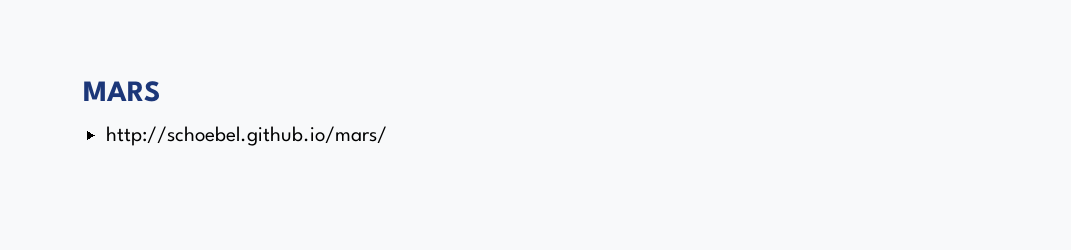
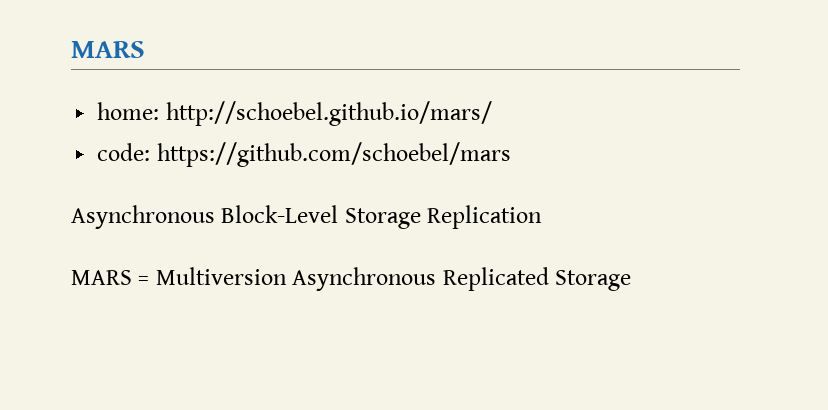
- http://schoebel.github.io/mars/
+ home: http://schoebel.github.io/mars/
+ code: https://github.com/schoebel/mars
+ Asynchronous Block-Level Storage Replication
+ MARS = Multiversion Asynchronous Replicated Storage

